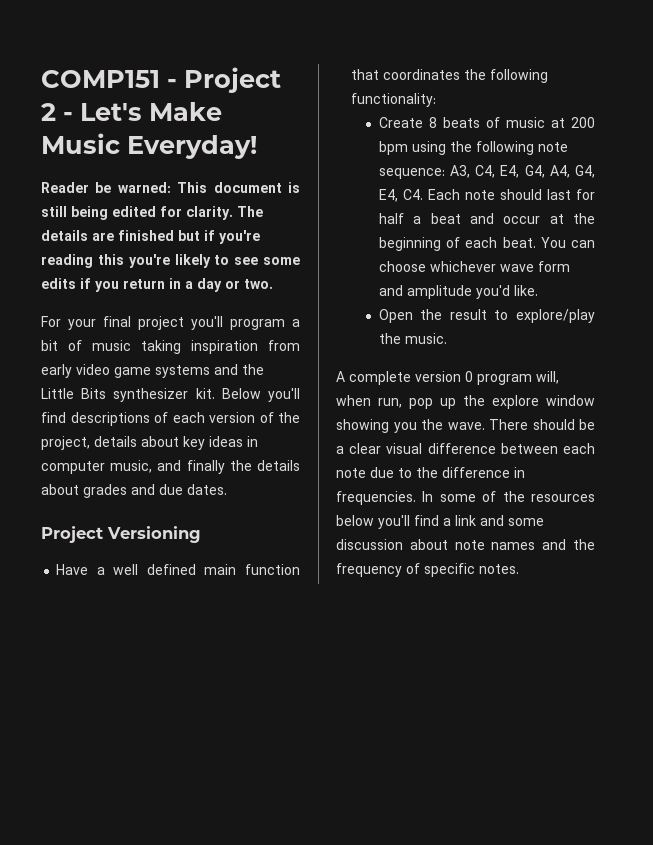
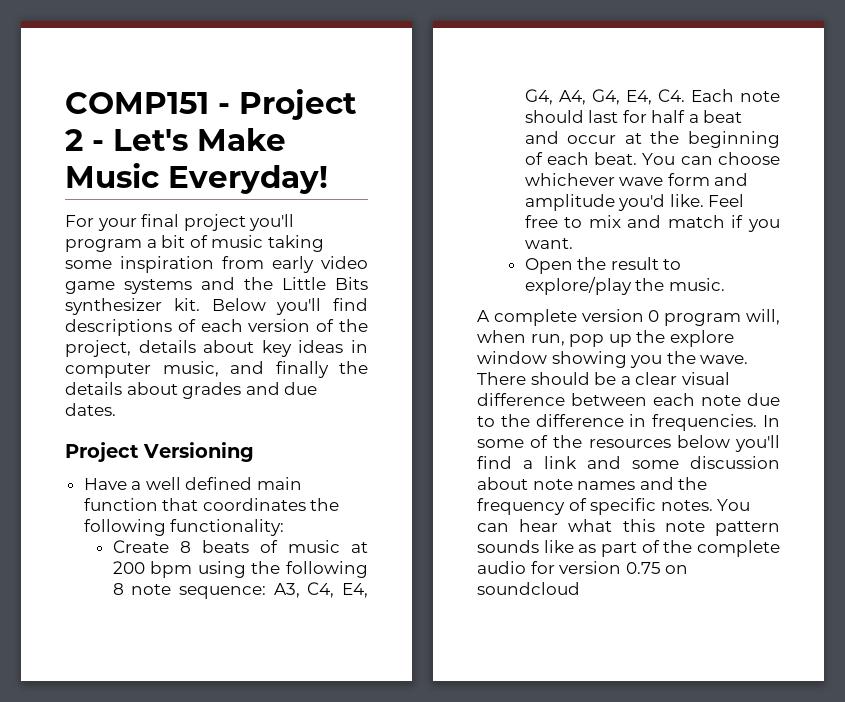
- Reader be warned: This document is still being edited for clarity. The details are finished but if you're reading this you're likely to see some edits if you return in a day or two.
- For your final project you'll program a bit of music taking inspiration from early video game systems and the Little Bits synthesizer kit.
+ For your final project you'll program a bit of music taking some inspiration from early video game systems and the Little Bits synthesizer kit.
- Create 8 beats of music at 200 bpm using the following note sequence: A3, C4, E4, G4, A4, G4, E4, C4. Each note should last for half a beat and occur at the beginning of each beat.
+ Create 8 beats of music at 200 bpm using the following 8 note sequence: A3, C4, E4, G4, A4, G4, E4, C4. Each note should last for half a beat and occur at the beginning of each beat.
+ Feel free to mix and match if you want.
+ You can hear what this note pattern sounds like as part of the complete audio for version 0.75 on soundcloud

